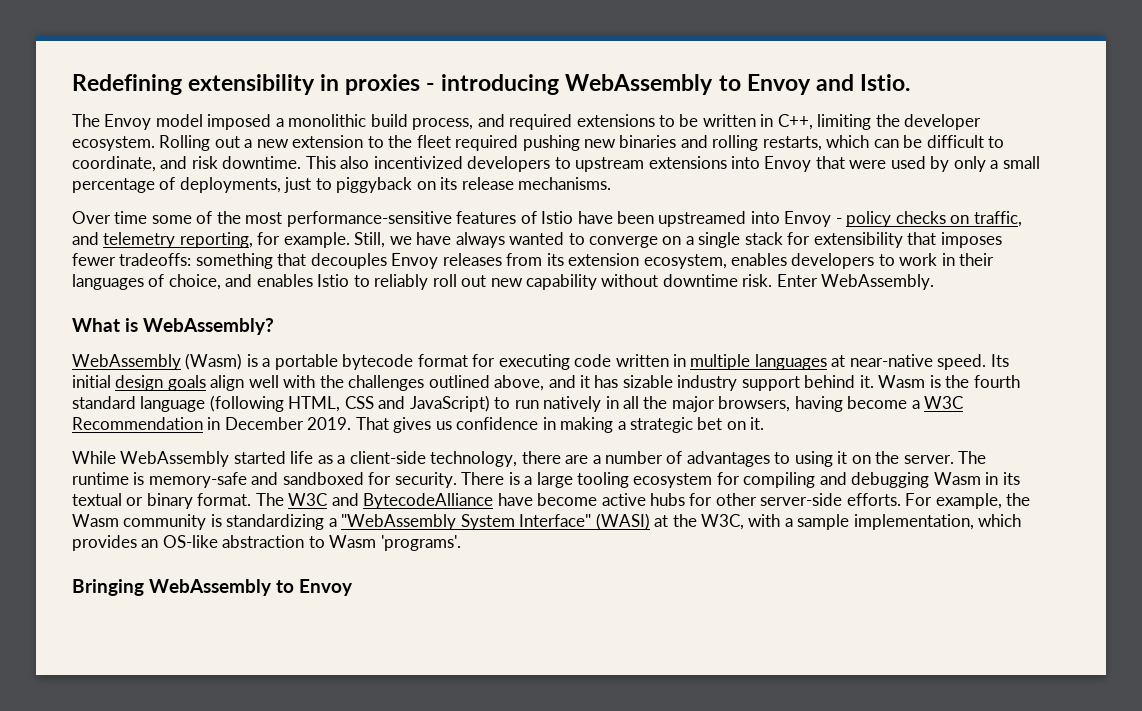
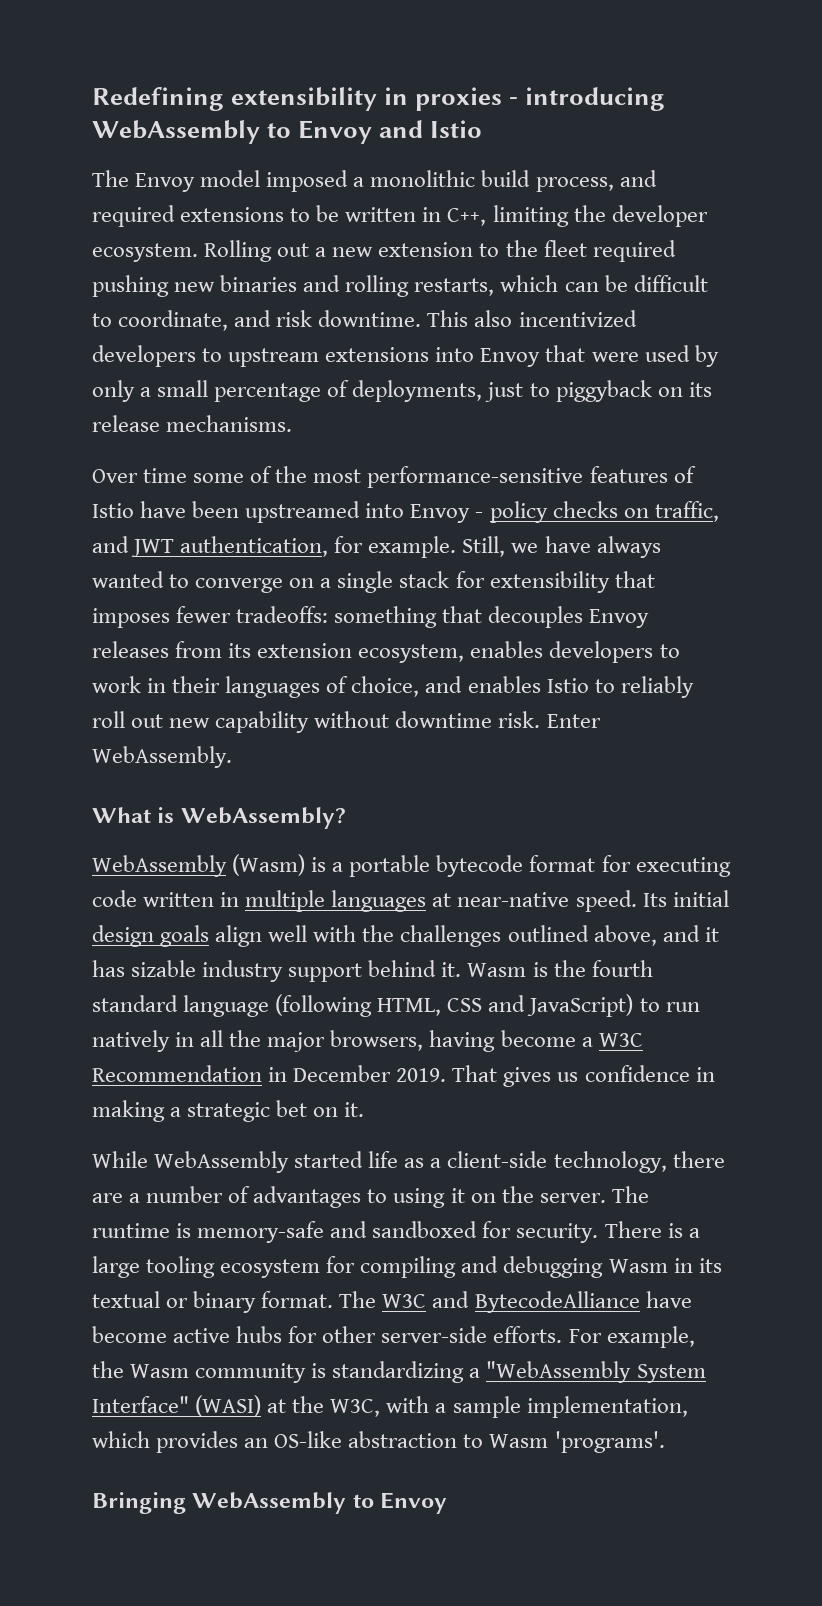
- Redefining extensibility in proxies - introducing WebAssembly to Envoy and Istio.
+ Redefining extensibility in proxies - introducing WebAssembly to Envoy and Istio
- Over time some of the most performance-sensitive features of Istio have been upstreamed into Envoy - policy checks on traffic, and telemetry reporting, for example.
+ Over time some of the most performance-sensitive features of Istio have been upstreamed into Envoy - policy checks on traffic, and JWT authentication, for example.

